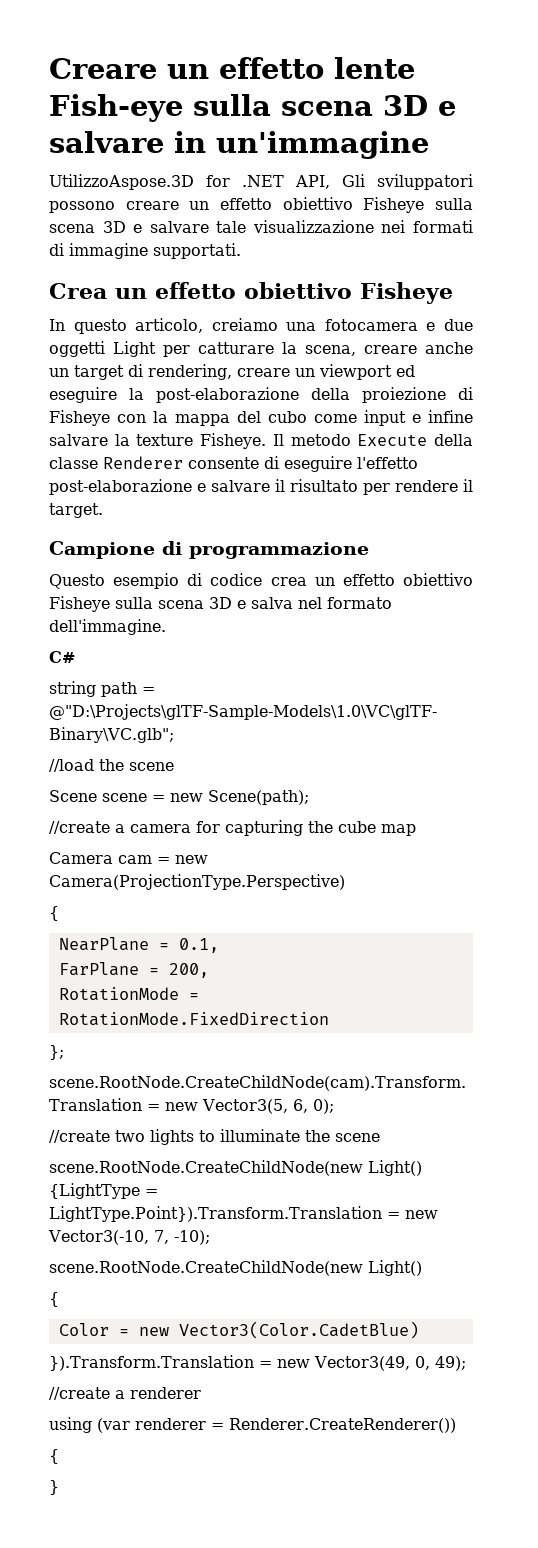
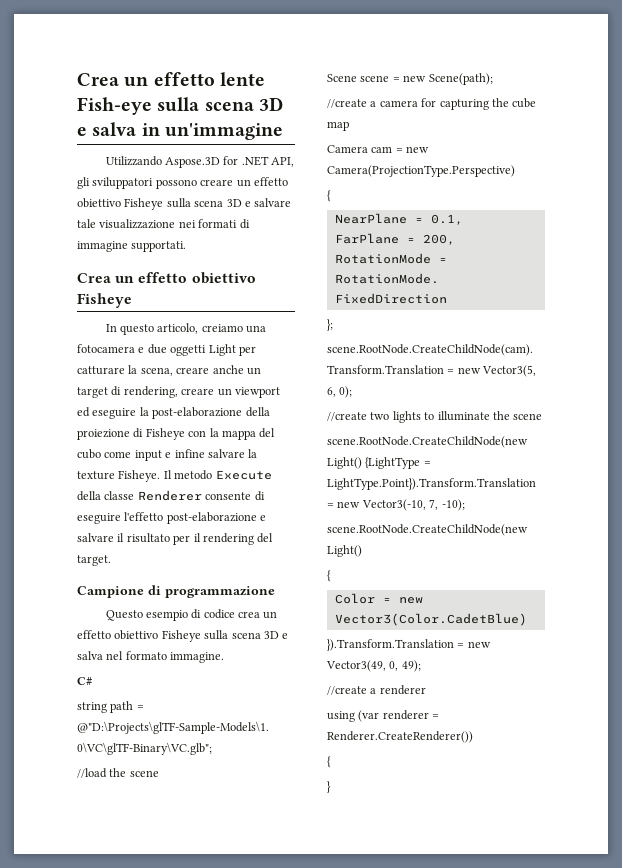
- Creare un effetto lente Fish-eye sulla scena 3D e salvare in un'immagine
+ Crea un effetto lente Fish-eye sulla scena 3D e salva in un'immagine
- UtilizzoAspose.3D for .NET API, Gli sviluppatori possono creare un effetto obiettivo Fisheye sulla scena 3D e salvare tale visualizzazione nei formati di immagine supportati.
+ Utilizzando Aspose.3D for .NET API, gli sviluppatori possono creare un effetto obiettivo Fisheye sulla scena 3D e salvare tale visualizzazione nei formati di immagine supportati.
- Il metodo Execute della classe Renderer consente di eseguire l'effetto post-elaborazione e salvare il risultato per rendere il target.
+ Il metodo Execute della classe Renderer consente di eseguire l'effetto post-elaborazione e salvare il risultato per il rendering del target.
- Questo esempio di codice crea un effetto obiettivo Fisheye sulla scena 3D e salva nel formato dell'immagine.
+ Questo esempio di codice crea un effetto obiettivo Fisheye sulla scena 3D e salva nel formato immagine.

